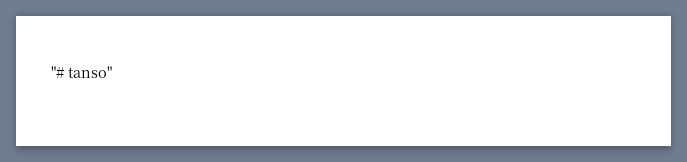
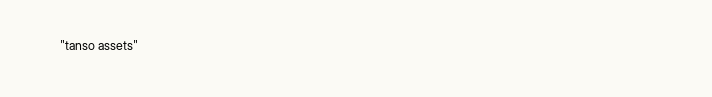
- "# tanso"
+ "tanso assets"

